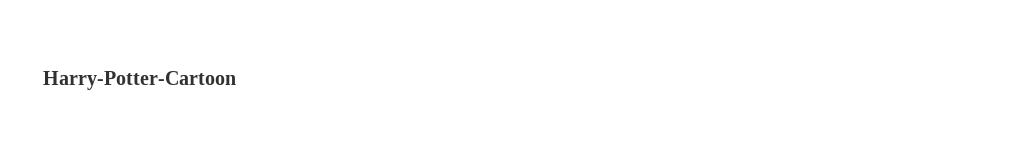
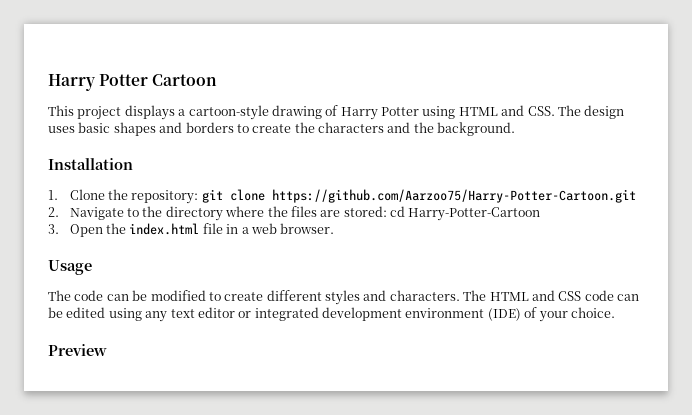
- Harry-Potter-Cartoon
+ Harry Potter Cartoon
+ This project displays a cartoon-style drawing of Harry Potter using HTML and CSS. The design uses basic shapes and borders to create the characters and the background.
+ Installation
+ 1. Clone the repository: git clone https://github.com/Aarzoo75/Harry-Potter-Cartoon.git
+ 2. Navigate to the directory where the files are stored: cd Harry-Potter-Cartoon
+ 3. Open the index.html file in a web browser.
+ Usage
+ The code can be modified to create different styles and characters. The HTML and CSS code can be edited using any text editor or integrated development environment (IDE) of your choice.
+ Preview

